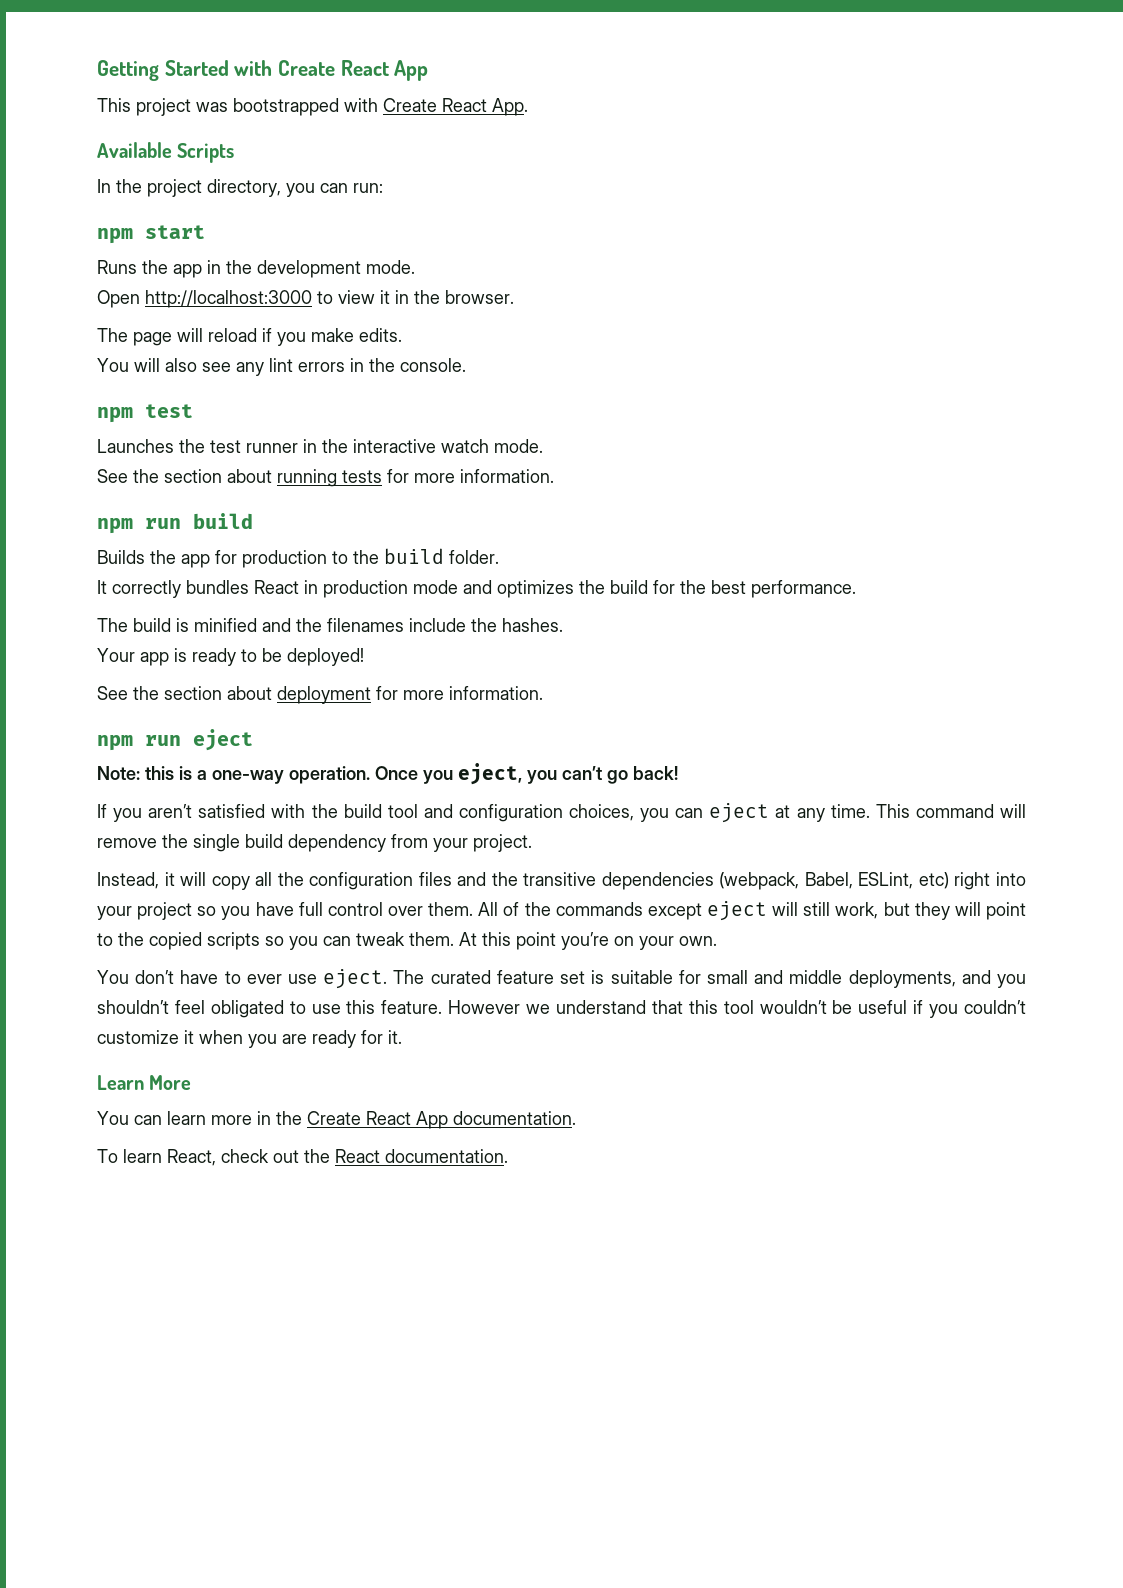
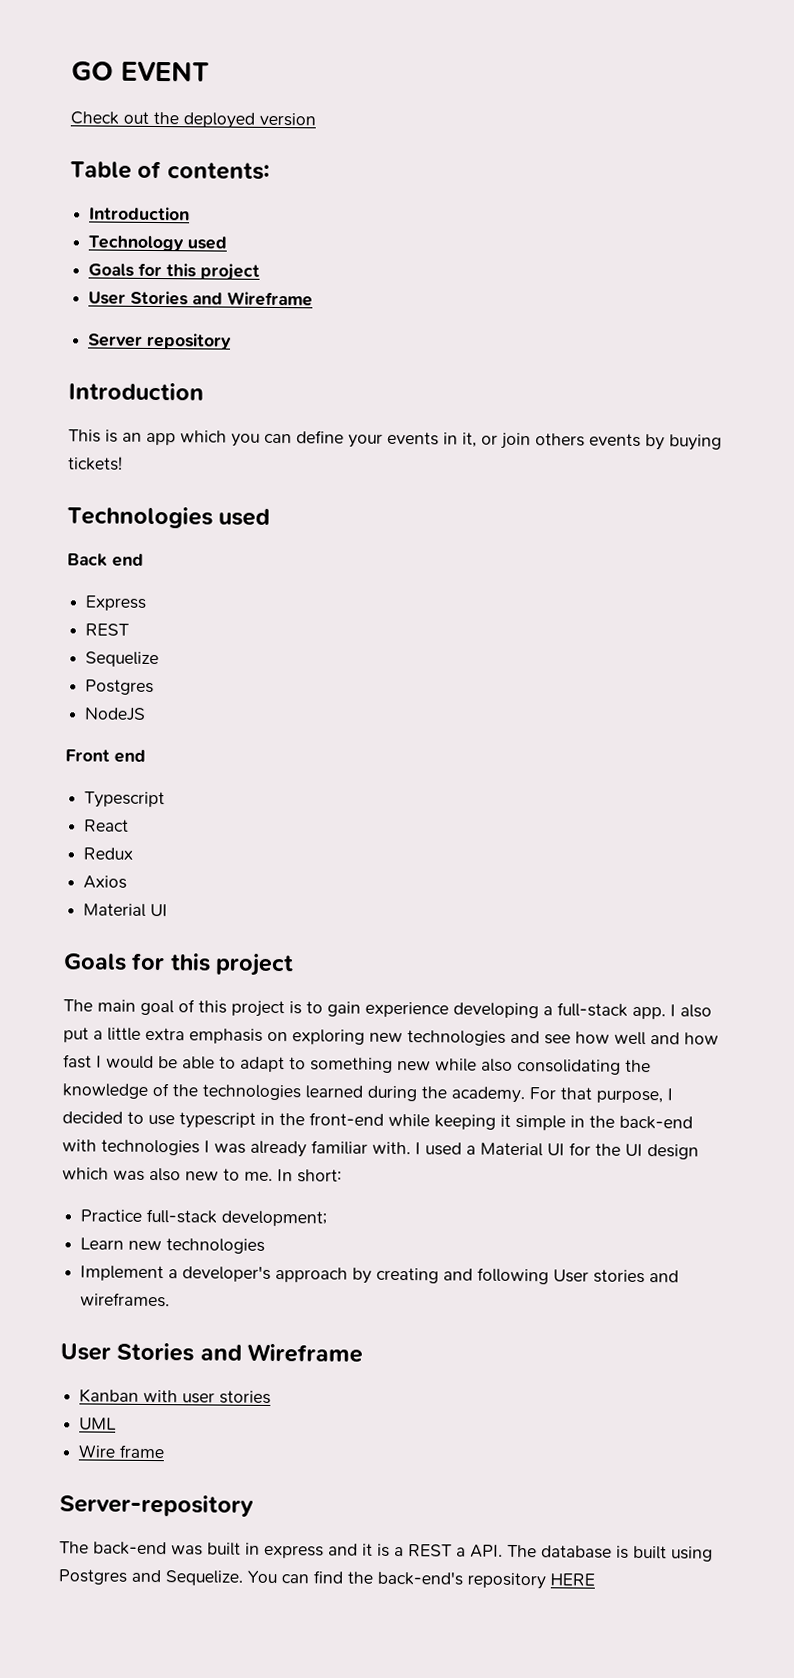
- Getting Started with Create React App
- This project was bootstrapped with Create React App.
- Available Scripts
- In the project directory, you can run:
- npm start
- Runs the app in the development mode.
- Open http://localhost:3000 to view it in the browser.
- The page will reload if you make edits.
- You will also see any lint errors in the console.
- npm test
- Launches the test runner in the interactive watch mode.
- See the section about running tests for more information.
- npm run build
- Builds the app for production to the build folder.
- It correctly bundles React in production mode and optimizes the build for the best performance.
- The build is minified and the filenames include the hashes.
- Your app is ready to be deployed!
- See the section about deployment for more information.
- npm run eject
- Note: this is a one-way operation. Once you eject, you can’t go back!
- If you aren’t satisfied with the build tool and configuration choices, you can eject at any time. This command will remove the single build dependency from your project.
- Instead, it will copy all the configuration files and the transitive dependencies (webpack, Babel, ESLint, etc) right into your project so you have full control over them. All of the commands except eject will still work, but they will point to the copied scripts so you can tweak them. At this point you’re on your own.
- You don’t have to ever use eject. The curated feature set is suitable for small and middle deployments, and you shouldn’t feel obligated to use this feature. However we understand that this tool wouldn’t be useful if you couldn’t customize it when you are ready for it.
- Learn More
- You can learn more in the Create React App documentation.
- To learn React, check out the React documentation.
+ GO EVENT
+ Check out the deployed version
+ Table of contents:
+ Introduction
+ Technology used
+ Goals for this project
+ User Stories and Wireframe
+ Server repository
+ Introduction
+ This is an app which you can define your events in it, or join others events by buying tickets!
+ Technologies used
+ Back end
+ Express
+ REST
+ Sequelize
+ Postgres
+ NodeJS
+ Front end
+ Typescript
+ React
+ Redux
+ Axios
+ Material UI
+ Goals for this project
+ The main goal of this project is to gain experience developing a full-stack app. I also put a little extra emphasis on exploring new technologies and see how well and how fast I would be able to adapt to something new while also consolidating the knowledge of the technologies learned during the academy. For that purpose, I decided to use typescript in the front-end while keeping it simple in the back-end with technologies I was already familiar with. I used a Material UI for the UI design which was also new to me. In short:
+ Practice full-stack development;
+ Learn new technologies
+ Implement a developer's approach by creating and following User stories and wireframes.
+ User Stories and Wireframe
+ Kanban with user stories
+ UML
+ Wire frame
+ Server-repository
+ The back-end was built in express and it is a REST a API. The database is built using Postgres and Sequelize. You can find the back-end's repository HERE

